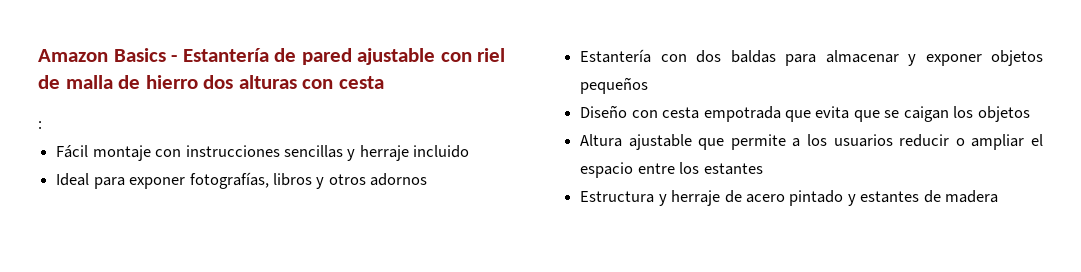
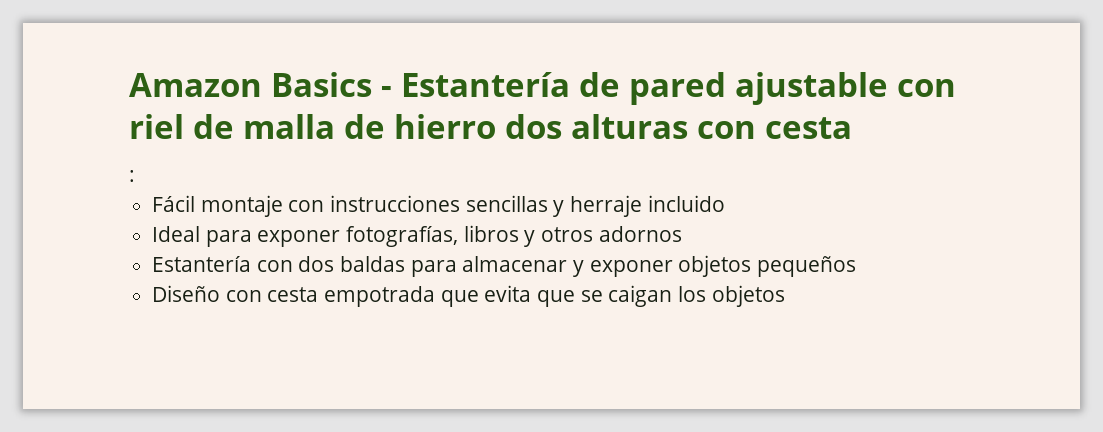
- Altura ajustable que permite a los usuarios reducir o ampliar el espacio entre los estantes
- Estructura y herraje de acero pintado y estantes de madera

